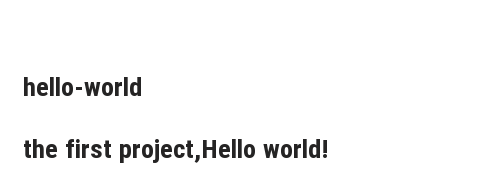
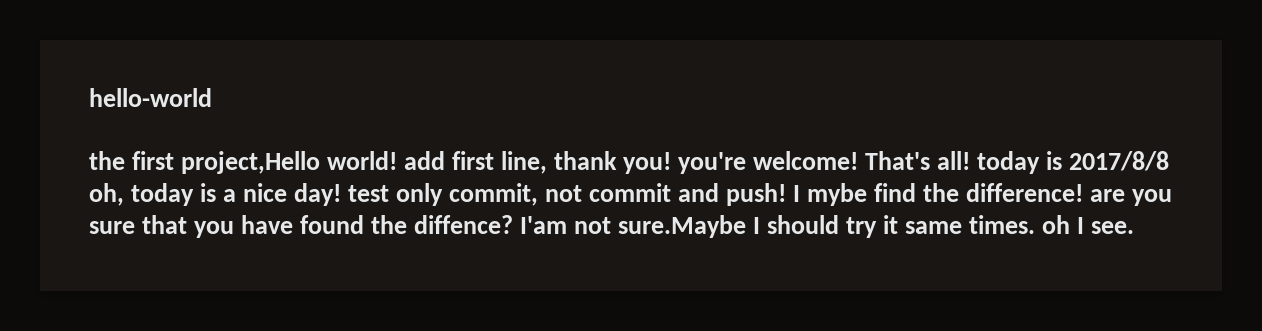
- the first project,Hello world!
+ the first project,Hello world! add first line, thank you! you're welcome! That's all! today is 2017/8/8 oh, today is a nice day! test only commit, not commit and push! I mybe find the difference! are you sure that you have found the diffence? I'am not sure.Maybe I should try it same times. oh I see.

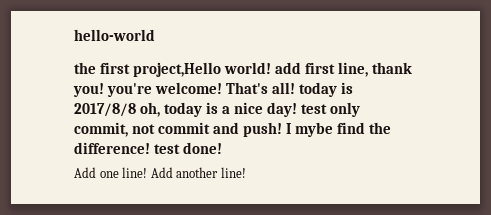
- I mybe find the difference! are you sure that you have found the diffence? I'am not sure.Maybe I should try it same times. oh I see.
+ I mybe find the difference! test done!
+ Add one line! Add another line!

